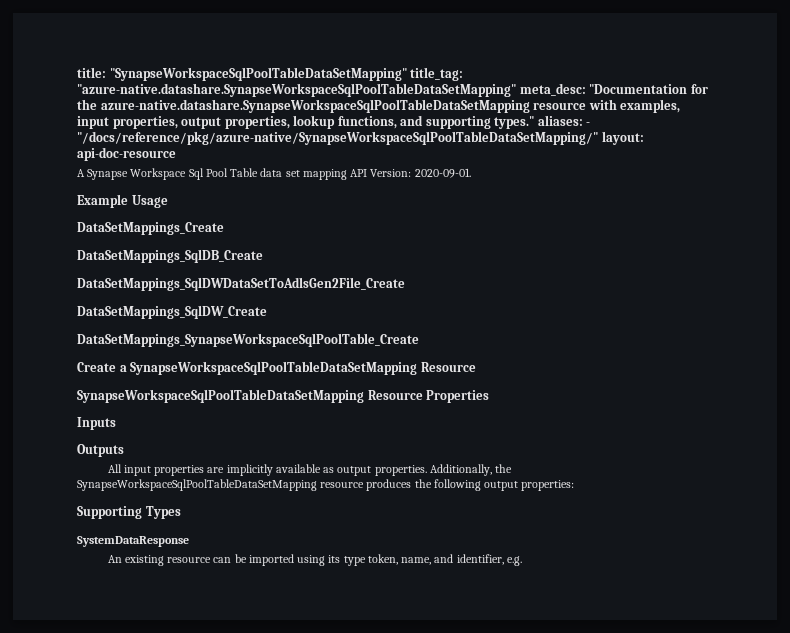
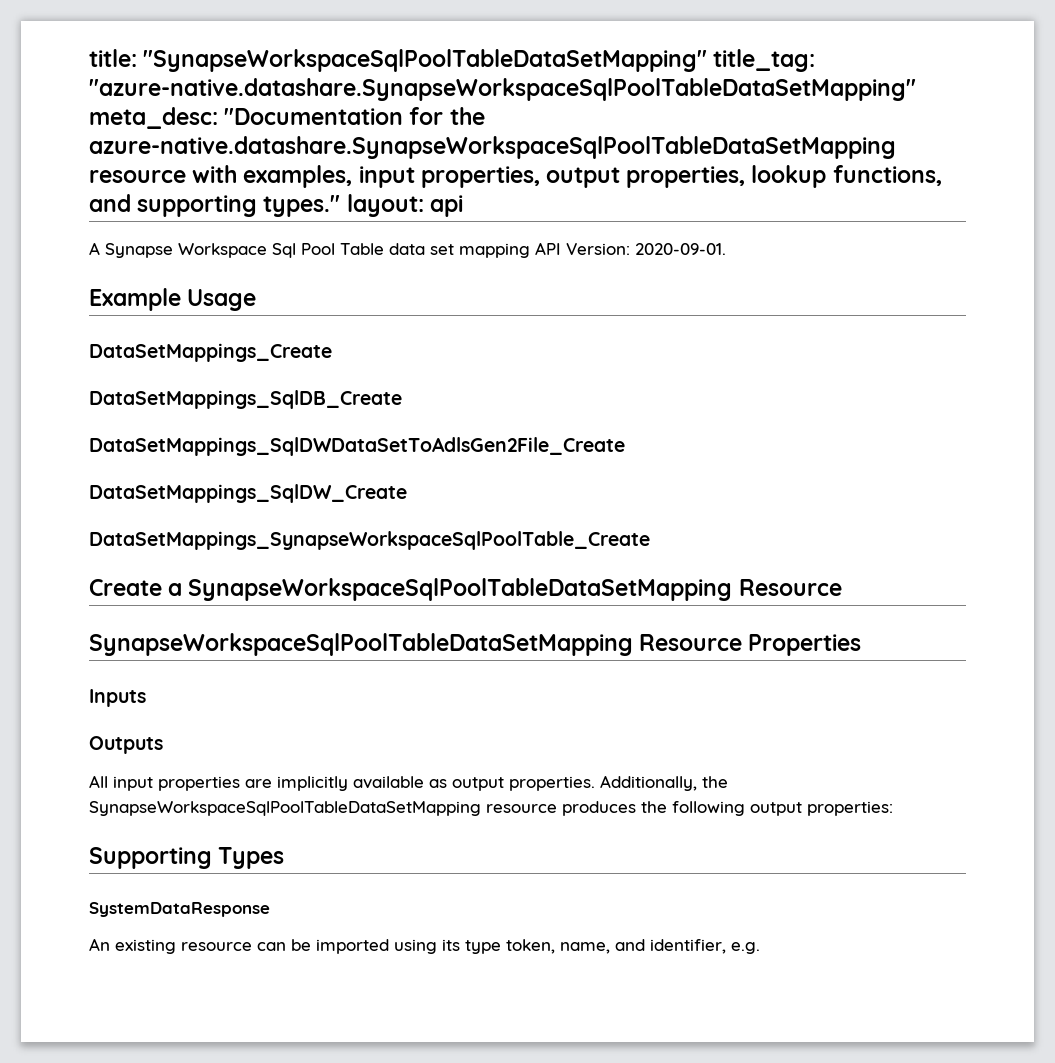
- title: "SynapseWorkspaceSqlPoolTableDataSetMapping" title_tag: "azure-native.datashare.SynapseWorkspaceSqlPoolTableDataSetMapping" meta_desc: "Documentation for the azure-native.datashare.SynapseWorkspaceSqlPoolTableDataSetMapping resource with examples, input properties, output properties, lookup functions, and supporting types." aliases: - "/docs/reference/pkg/azure-native/SynapseWorkspaceSqlPoolTableDataSetMapping/" layout: api-doc-resource
+ title: "SynapseWorkspaceSqlPoolTableDataSetMapping" title_tag: "azure-native.datashare.SynapseWorkspaceSqlPoolTableDataSetMapping" meta_desc: "Documentation for the azure-native.datashare.SynapseWorkspaceSqlPoolTableDataSetMapping resource with examples, input properties, output properties, lookup functions, and supporting types." layout: api

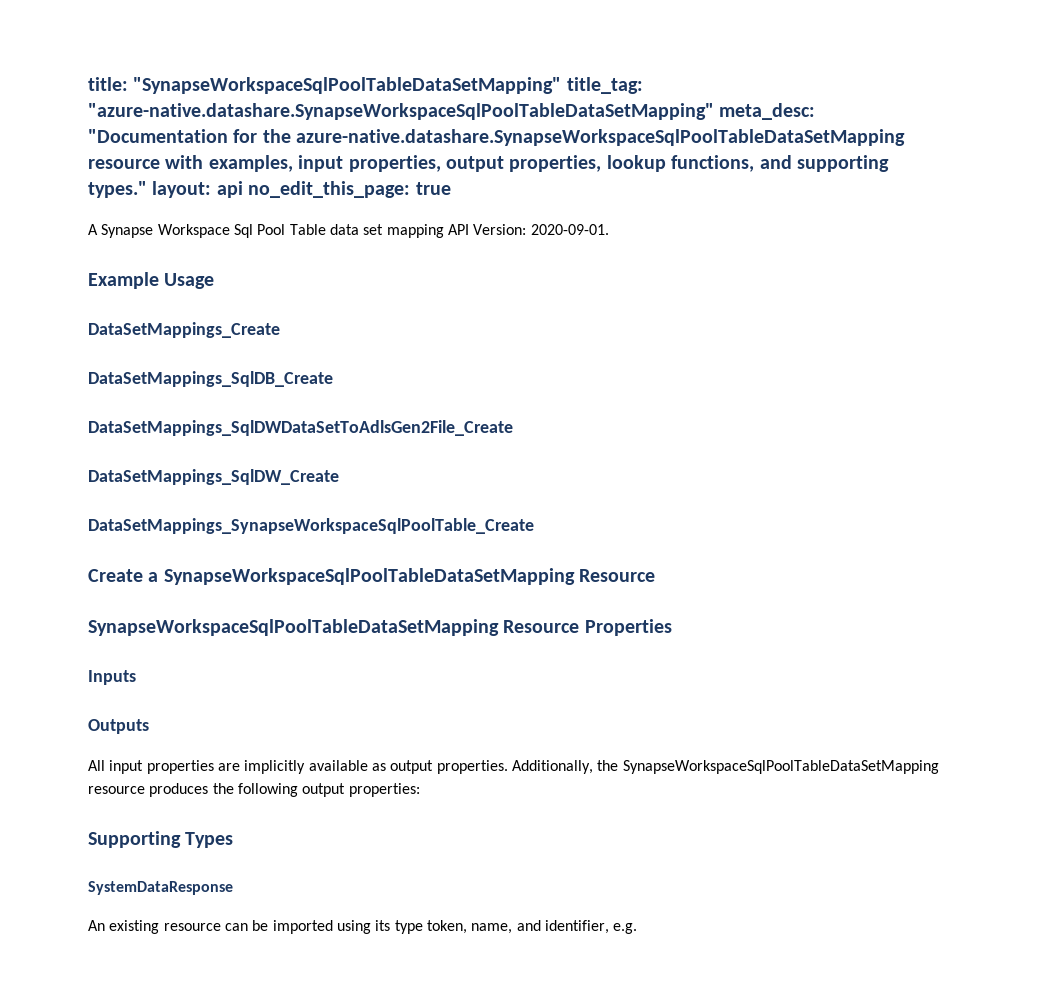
- title: "SynapseWorkspaceSqlPoolTableDataSetMapping" title_tag: "azure-native.datashare.SynapseWorkspaceSqlPoolTableDataSetMapping" meta_desc: "Documentation for the azure-native.datashare.SynapseWorkspaceSqlPoolTableDataSetMapping resource with examples, input properties, output properties, lookup functions, and supporting types." layout: api
+ title: "SynapseWorkspaceSqlPoolTableDataSetMapping" title_tag: "azure-native.datashare.SynapseWorkspaceSqlPoolTableDataSetMapping" meta_desc: "Documentation for the azure-native.datashare.SynapseWorkspaceSqlPoolTableDataSetMapping resource with examples, input properties, output properties, lookup functions, and supporting types." layout: api no_edit_this_page: true

